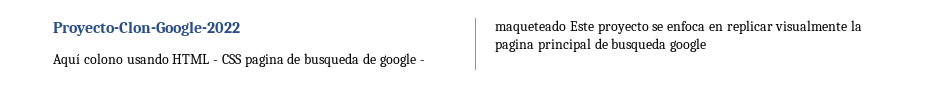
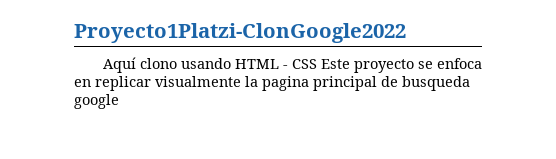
- Proyecto-Clon-Google-2022
+ Proyecto1Platzi-ClonGoogle2022
- Aquí colono usando HTML - CSS pagina de busqueda de google - maqueteado Este proyecto se enfoca en replicar visualmente la pagina principal de busqueda google
+ Aquí clono usando HTML - CSS Este proyecto se enfoca en replicar visualmente la pagina principal de busqueda google

